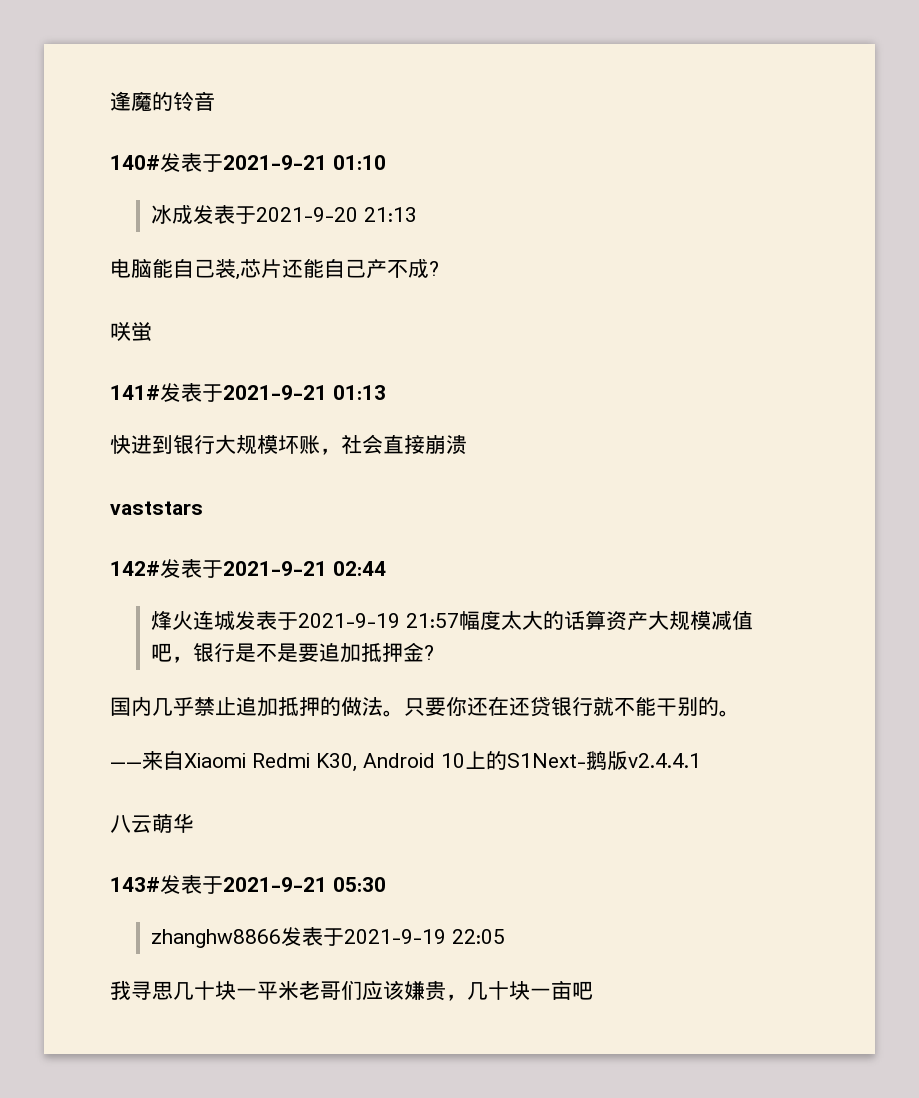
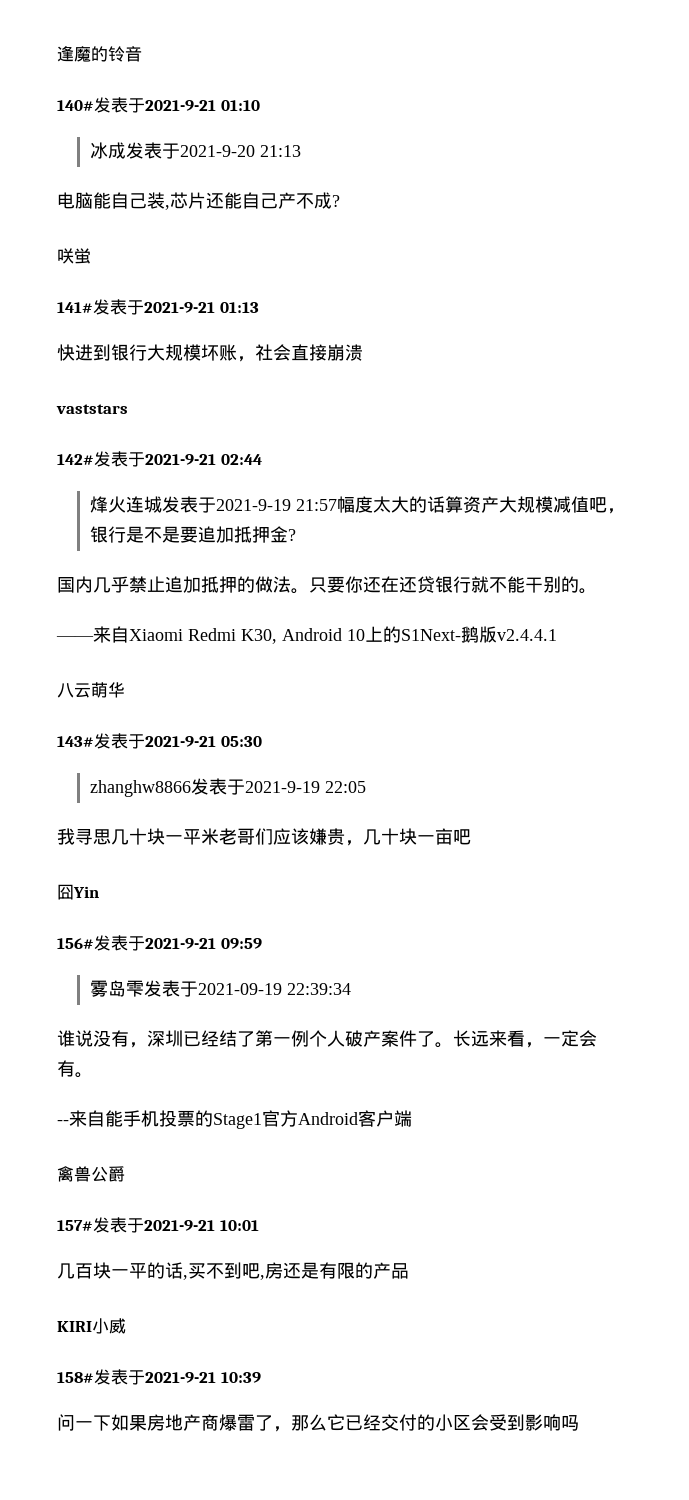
+ 囧Yin
+ 156#发表于2021-9-21 09:59
+ 雾岛雫发表于2021-09-19 22:39:34
+ 谁说没有，深圳已经结了第一例个人破产案件了。长远来看，一定会有。
+ --来自能手机投票的Stage1官方Android客户端
+ 禽兽公爵
+ 157#发表于2021-9-21 10:01
+ 几百块一平的话,买不到吧,房还是有限的产品
+ KIRI小威
+ 158#发表于2021-9-21 10:39
+ 问一下如果房地产商爆雷了，那么它已经交付的小区会受到影响吗

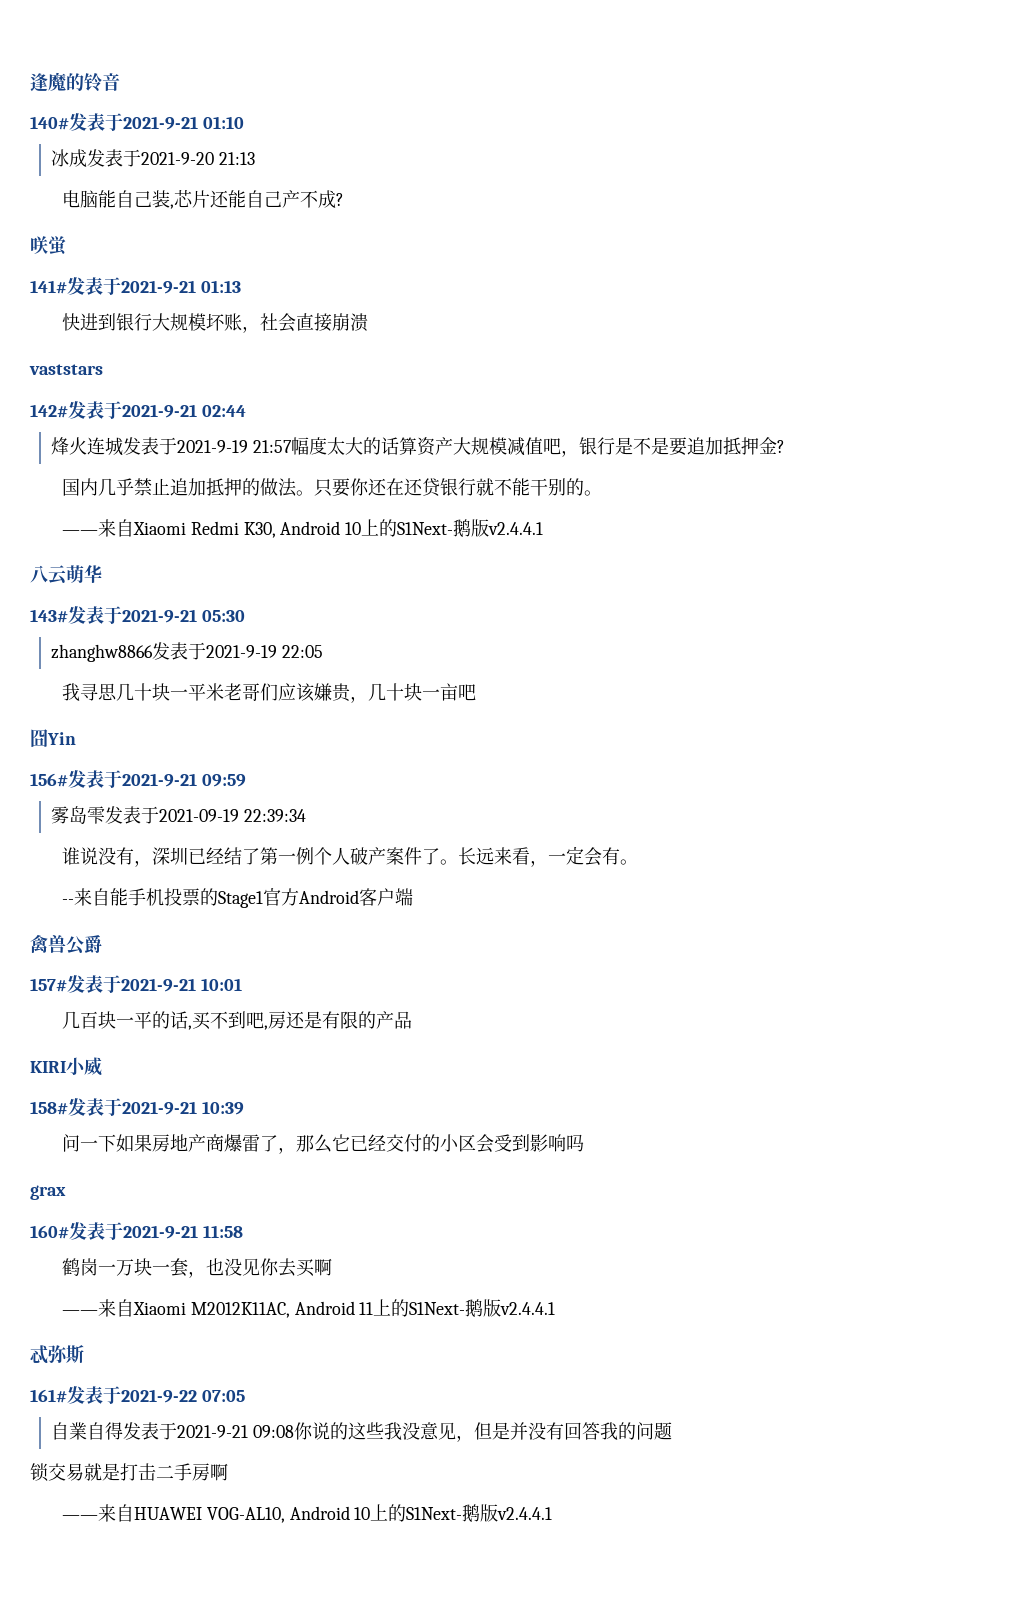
+ grax
+ 160#发表于2021-9-21 11:58
+ 鹤岗一万块一套，也没见你去买啊
+ ——来自Xiaomi M2012K11AC, Android 11上的S1Next-鹅版v2.4.4.1
+ 忒弥斯
+ 161#发表于2021-9-22 07:05
+ 自業自得发表于2021-9-21 09:08你说的这些我没意见，但是并没有回答我的问题
+ 锁交易就是打击二手房啊
+ ——来自HUAWEI VOG-AL10, Android 10上的S1Next-鹅版v2.4.4.1

